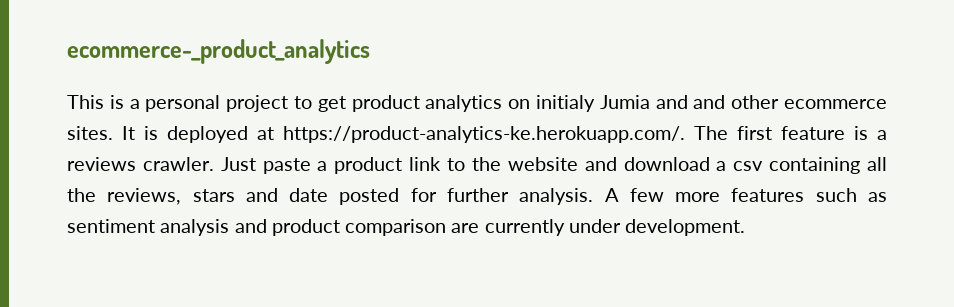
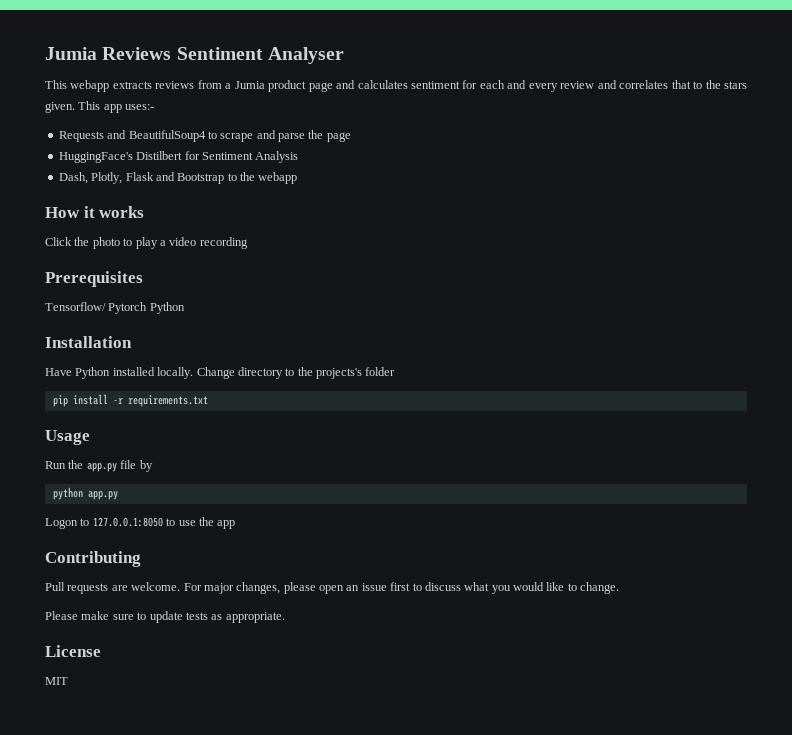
- ecommerce-_product_analytics
- This is a personal project to get product analytics on initialy Jumia and and other ecommerce sites. It is deployed at https://product-analytics-ke.herokuapp.com/. The first feature is a reviews crawler. Just paste a product link to the website and download a csv containing all the reviews, stars and date posted for further analysis. A few more features such as sentiment analysis and product comparison are currently under development.
+ Jumia Reviews Sentiment Analyser
+ This webapp extracts reviews from a Jumia product page and calculates sentiment for each and every review and correlates that to the stars given. This app uses:-
+ Requests and BeautifulSoup4 to scrape and parse the page
+ HuggingFace's Distilbert for Sentiment Analysis
+ Dash, Plotly, Flask and Bootstrap to the webapp
+ How it works
+ Click the photo to play a video recording
+ Prerequisites
+ Tensorflow/ Pytorch Python
+ Installation
+ Have Python installed locally. Change directory to the projects's folder
+ pip install -r requirements.txt
+ Usage
+ Run the app.py file by
+ python app.py
+ Logon to 127.0.0.1:8050 to use the app
+ Contributing
+ Pull requests are welcome. For major changes, please open an issue first to discuss what you would like to change.
+ Please make sure to update tests as appropriate.
+ License
+ MIT

